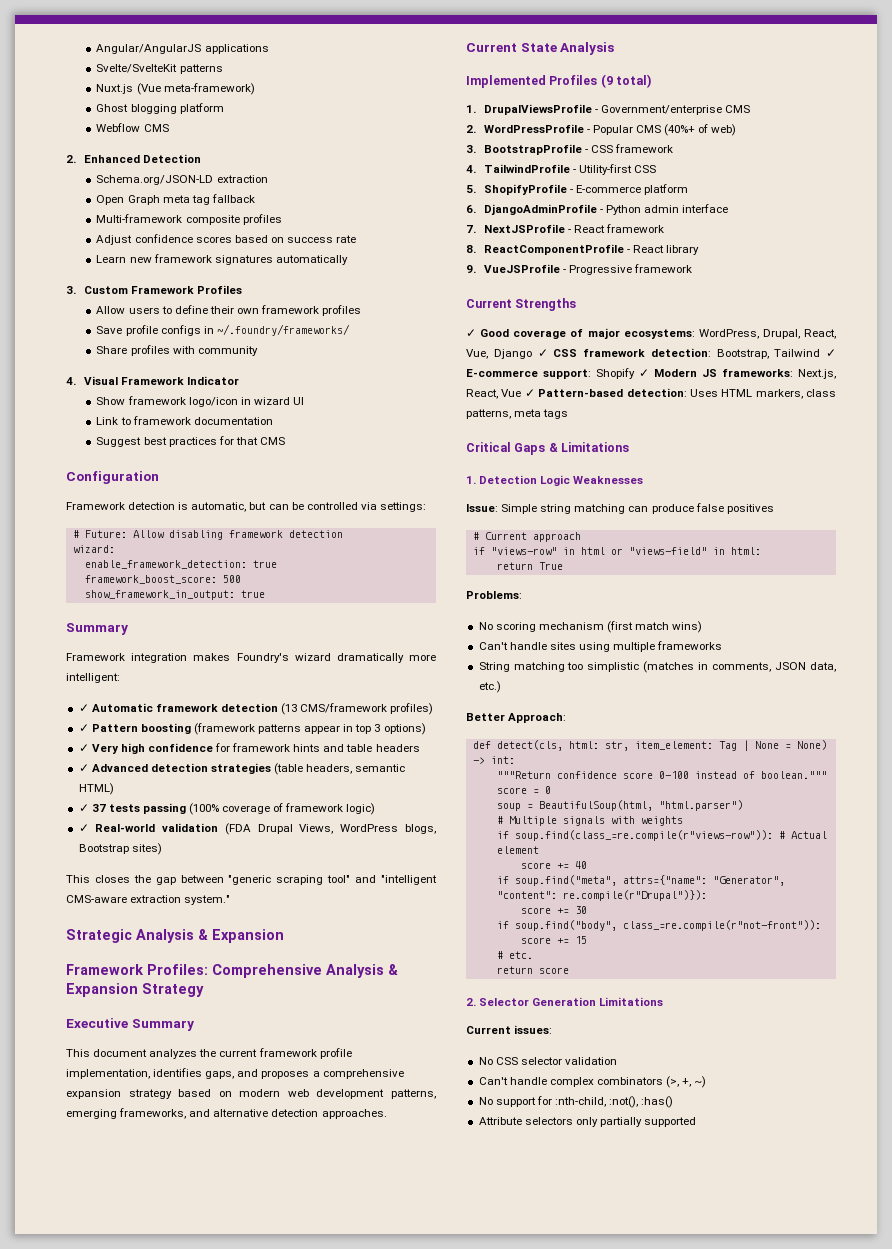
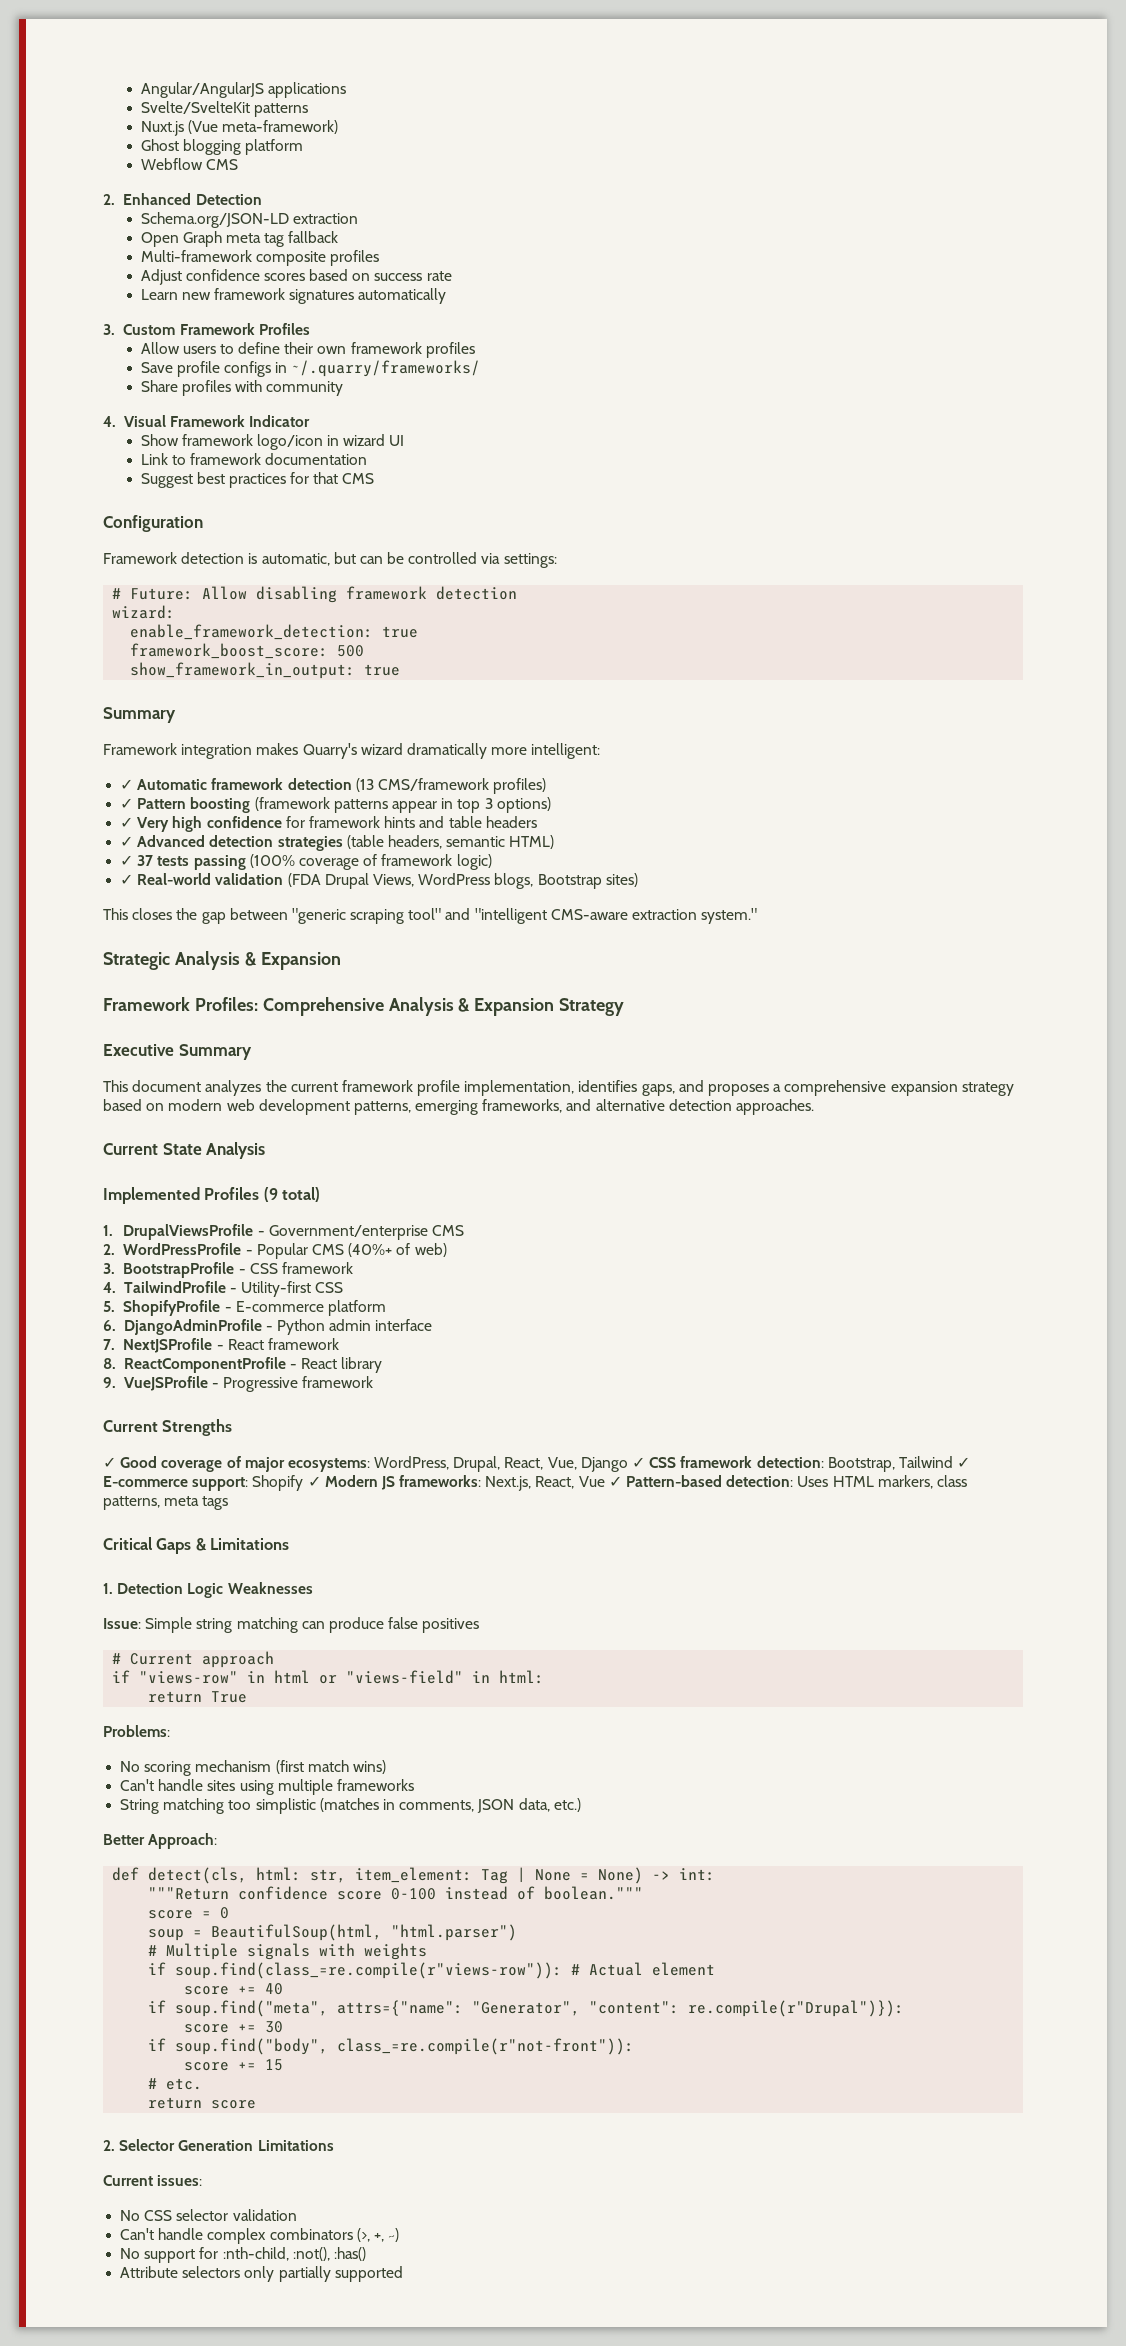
- Save profile configs in ~/.foundry/frameworks/
+ Save profile configs in ~/.quarry/frameworks/
- Framework integration makes Foundry's wizard dramatically more intelligent:
+ Framework integration makes Quarry's wizard dramatically more intelligent:

